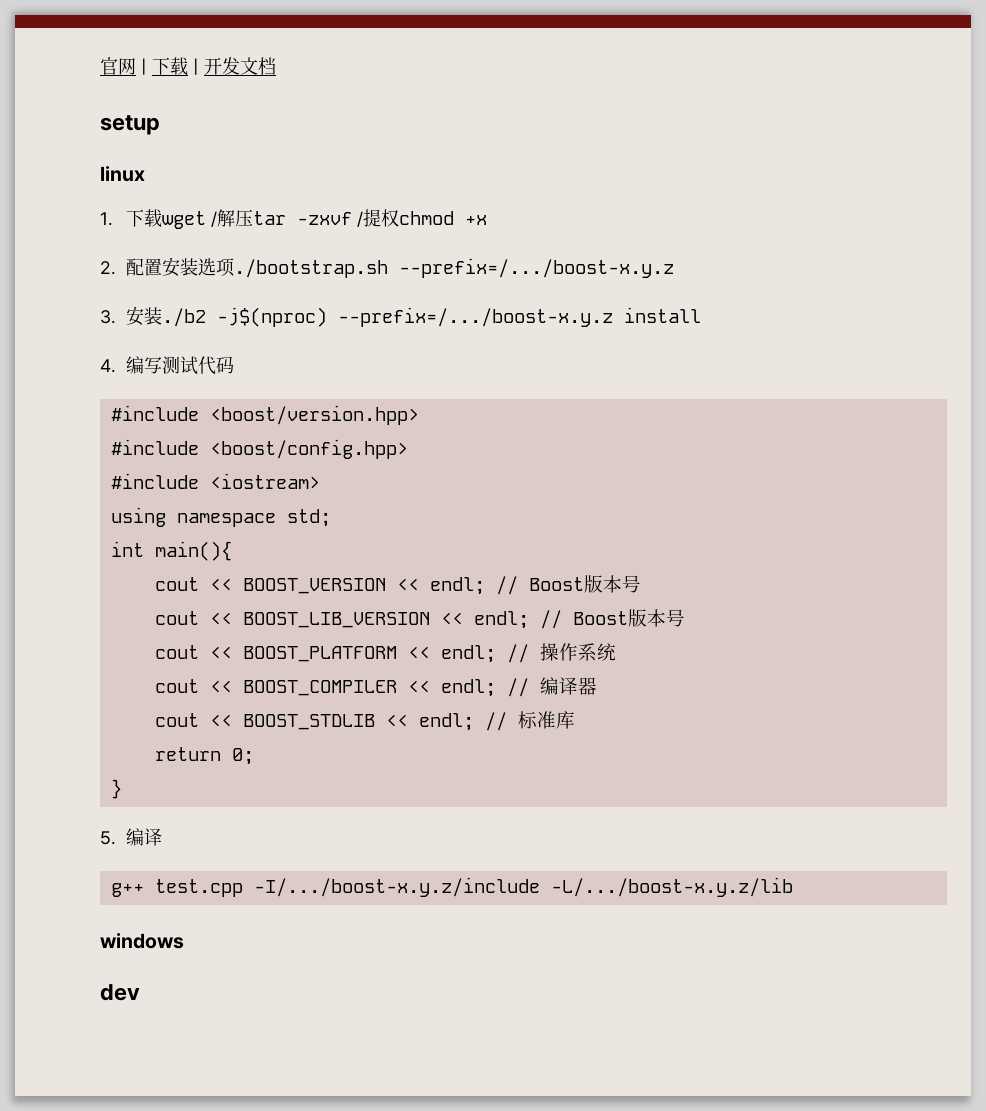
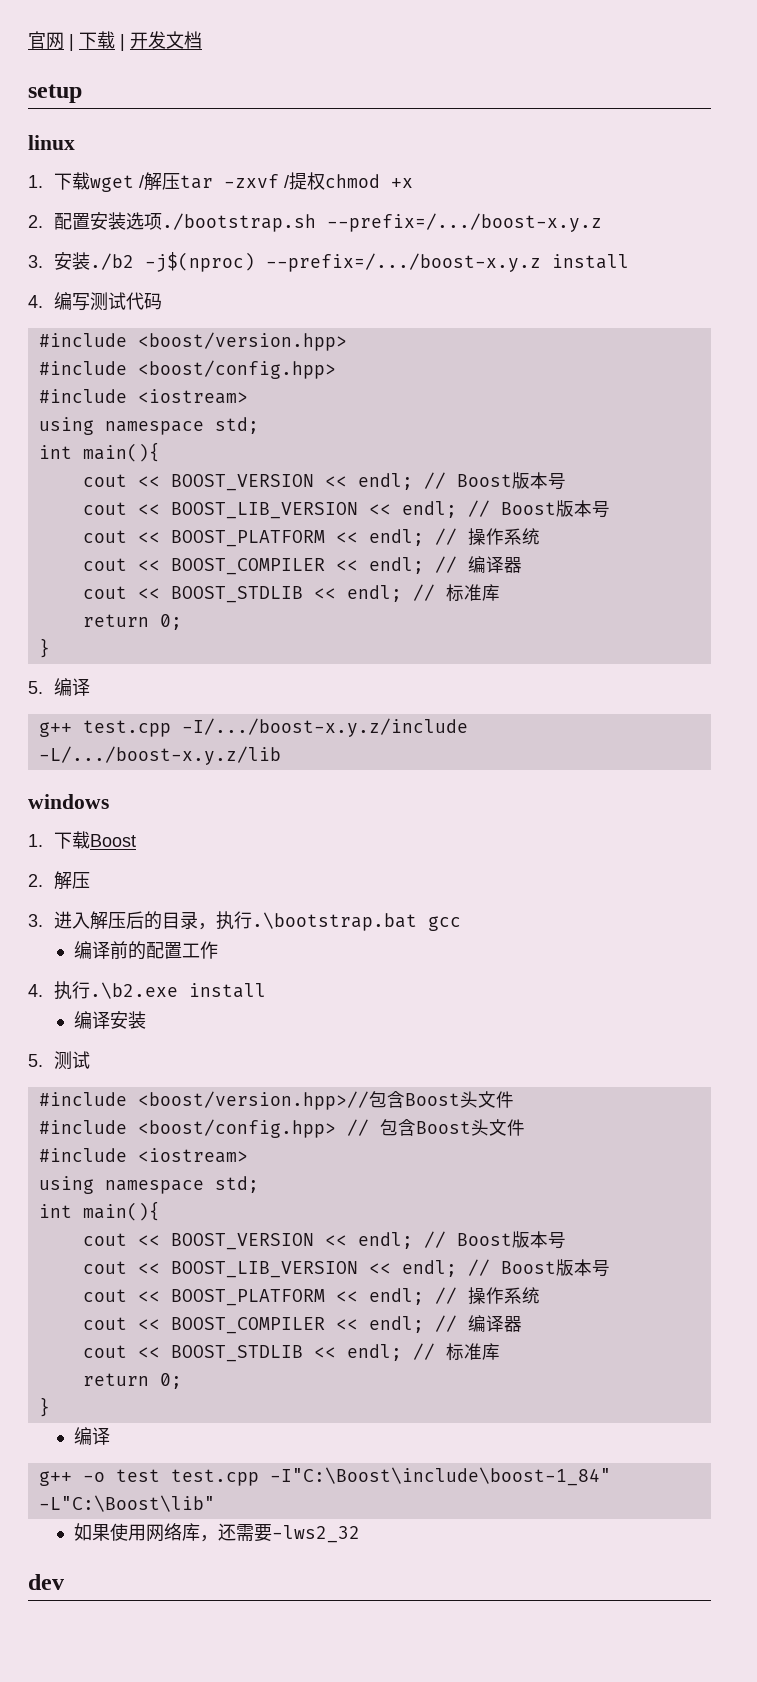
+ 1.下载Boost
+ 2.解压
+ 3.进入解压后的目录，执行.\bootstrap.bat gcc
+ 编译前的配置工作
+ 4.执行.\b2.exe install
+ 编译安装
+ 5.测试
+ #include <boost/version.hpp>//包含Boost头文件
+ #include <boost/config.hpp> // 包含Boost头文件
+ #include <iostream>
+ using namespace std;
+ int main(){
+ cout << BOOST_VERSION << endl; // Boost版本号
+ cout << BOOST_LIB_VERSION << endl; // Boost版本号
+ cout << BOOST_PLATFORM << endl; // 操作系统
+ cout << BOOST_COMPILER << endl; // 编译器
+ cout << BOOST_STDLIB << endl; // 标准库
+ return 0;
+ }
+ 编译
+ g++ -o test test.cpp -I"C:\Boost\include\boost-1_84" -L"C:\Boost\lib"
+ 如果使用网络库，还需要-lws2_32

